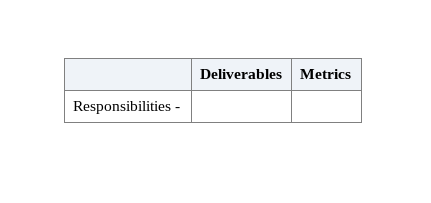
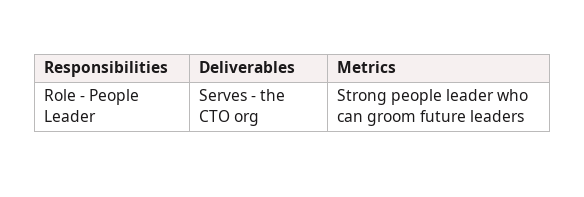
- | Deliverables | Metrics
+ Responsibilities | Deliverables | Metrics
- Responsibilities - | |
+ Role - People Leader | Serves - the CTO org | Strong people leader who can groom future leaders

